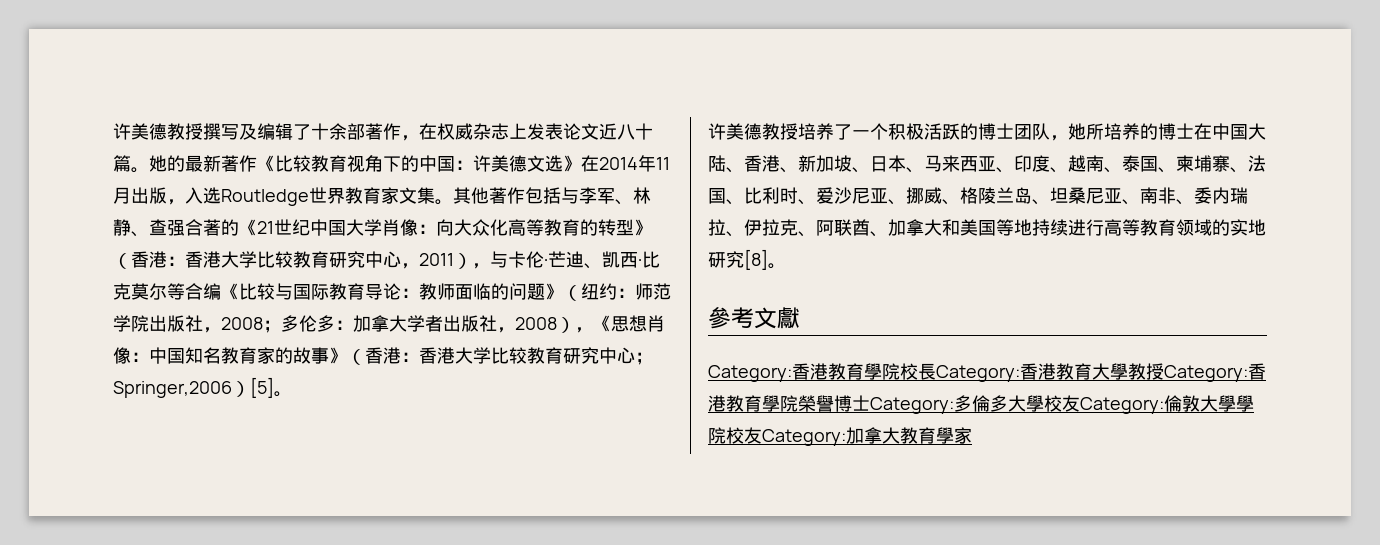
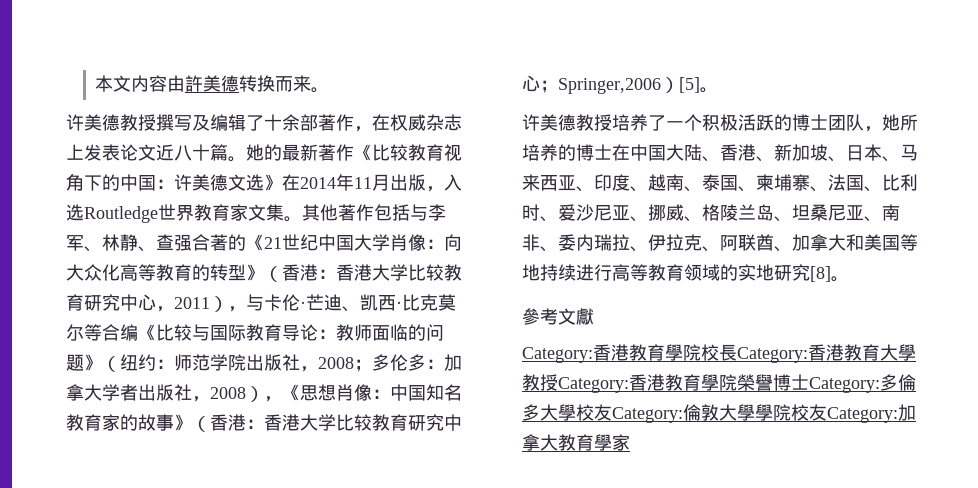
+ 本文内容由許美德转换而来。

